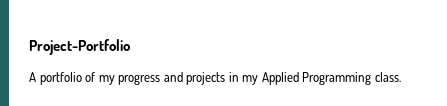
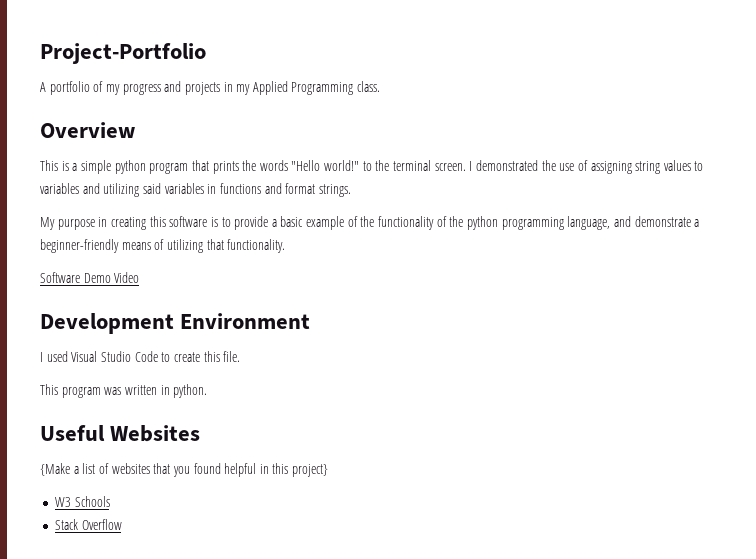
+ Overview
+ This is a simple python program that prints the words "Hello world!" to the terminal screen. I demonstrated the use of assigning string values to variables and utilizing said variables in functions and format strings.
+ My purpose in creating this software is to provide a basic example of the functionality of the python programming language, and demonstrate a beginner-friendly means of utilizing that functionality.
+ Software Demo Video
+ Development Environment
+ I used Visual Studio Code to create this file.
+ This program was written in python.
+ Useful Websites
+ {Make a list of websites that you found helpful in this project}
+ W3 Schools
+ Stack Overflow

